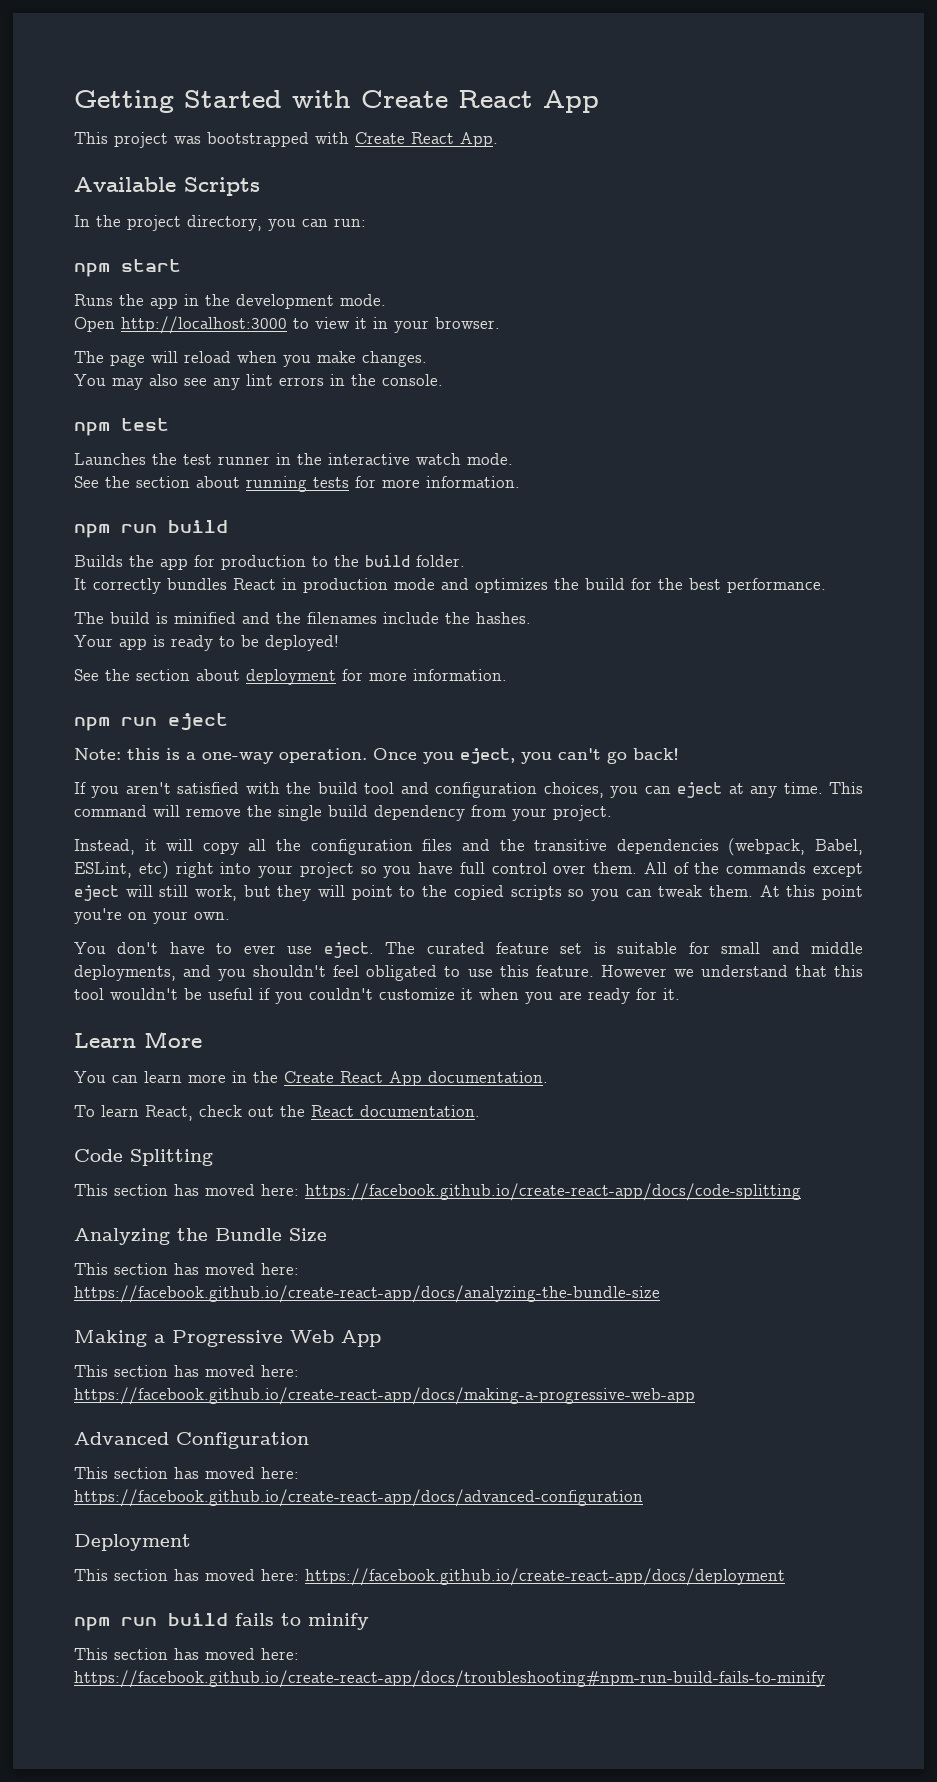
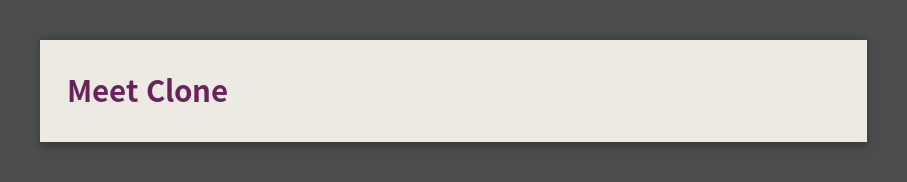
- Getting Started with Create React App
- This project was bootstrapped with Create React App.
- Available Scripts
- In the project directory, you can run:
- npm start
- Runs the app in the development mode.
- Open http://localhost:3000 to view it in your browser.
- The page will reload when you make changes.
- You may also see any lint errors in the console.
- npm test
- Launches the test runner in the interactive watch mode.
- See the section about running tests for more information.
- npm run build
- Builds the app for production to the build folder.
- It correctly bundles React in production mode and optimizes the build for the best performance.
- The build is minified and the filenames include the hashes.
- Your app is ready to be deployed!
- See the section about deployment for more information.
- npm run eject
- Note: this is a one-way operation. Once you eject, you can't go back!
- If you aren't satisfied with the build tool and configuration choices, you can eject at any time. This command will remove the single build dependency from your project.
- Instead, it will copy all the configuration files and the transitive dependencies (webpack, Babel, ESLint, etc) right into your project so you have full control over them. All of the commands except eject will still work, but they will point to the copied scripts so you can tweak them. At this point you're on your own.
- You don't have to ever use eject. The curated feature set is suitable for small and middle deployments, and you shouldn't feel obligated to use this feature. However we understand that this tool wouldn't be useful if you couldn't customize it when you are ready for it.
- Learn More
- You can learn more in the Create React App documentation.
- To learn React, check out the React documentation.
- Code Splitting
- This section has moved here: https://facebook.github.io/create-react-app/docs/code-splitting
- Analyzing the Bundle Size
- This section has moved here: https://facebook.github.io/create-react-app/docs/analyzing-the-bundle-size
- Making a Progressive Web App
- This section has moved here: https://facebook.github.io/create-react-app/docs/making-a-progressive-web-app
- Advanced Configuration
- This section has moved here: https://facebook.github.io/create-react-app/docs/advanced-configuration
- Deployment
- This section has moved here: https://facebook.github.io/create-react-app/docs/deployment
- npm run build fails to minify
- This section has moved here: https://facebook.github.io/create-react-app/docs/troubleshooting#npm-run-build-fails-to-minify
+ Meet Clone

